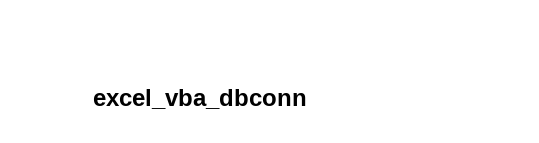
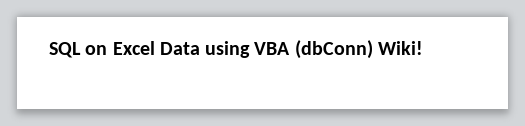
- excel_vba_dbconn
+ SQL on Excel Data using VBA (dbConn) Wiki!

